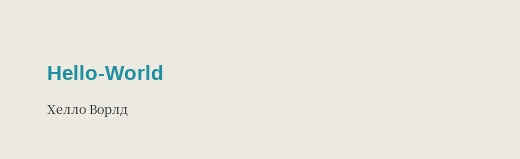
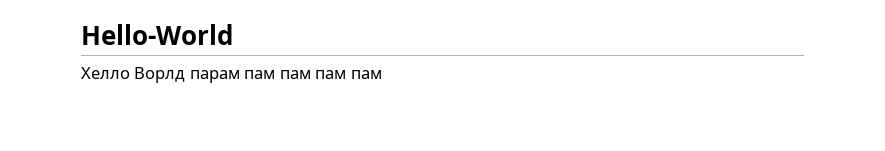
- Хелло Ворлд
+ Хелло Ворлд парам пам пам пам пам

